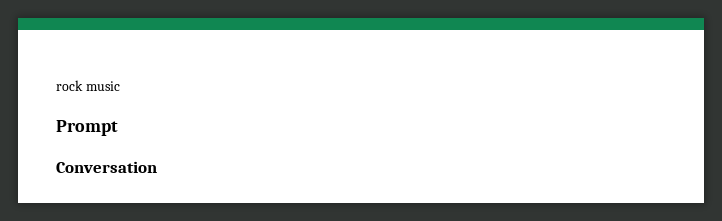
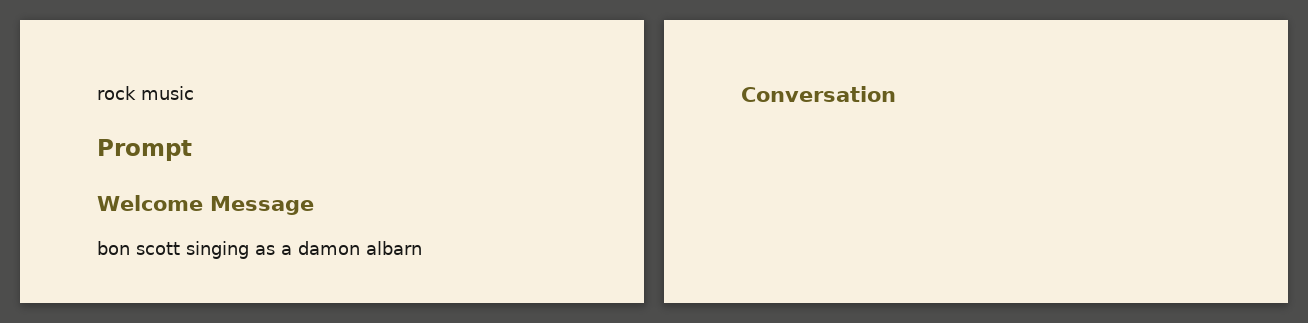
+ Welcome Message
+ bon scott singing as a damon albarn

